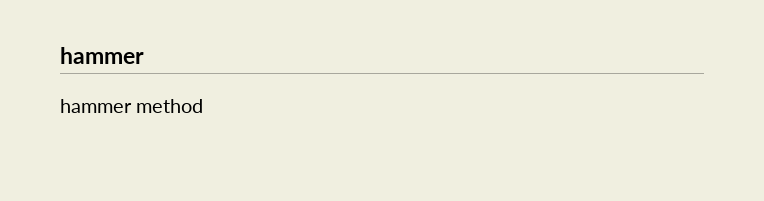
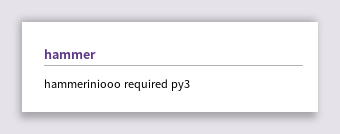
- hammer method
+ hammeriniooo required py3

